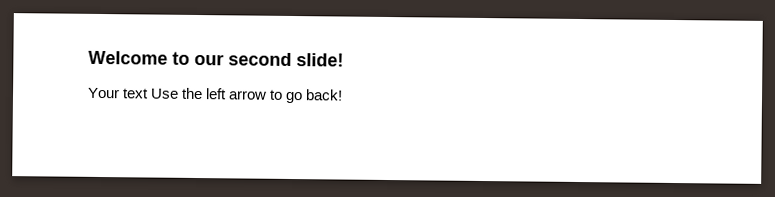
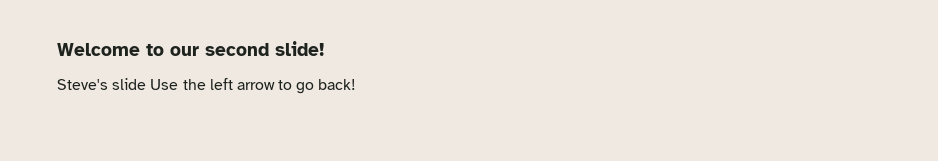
- Your text Use the left arrow to go back!
+ Steve's slide Use the left arrow to go back!

